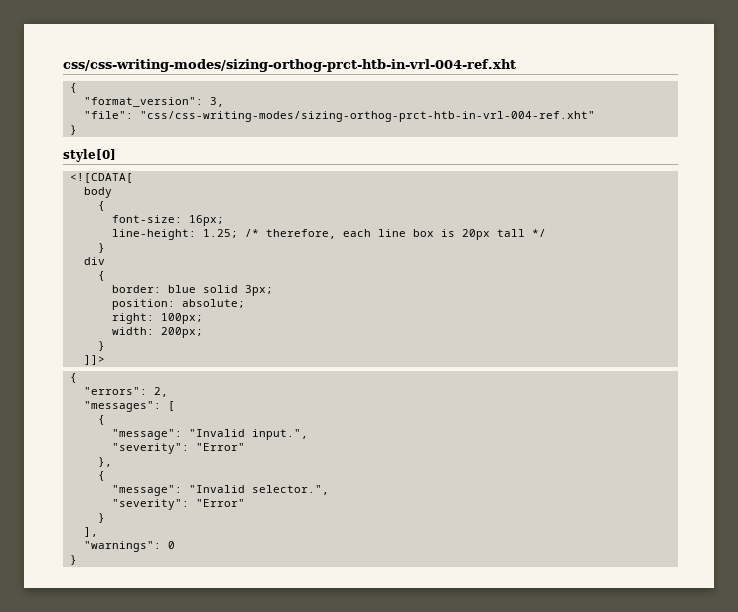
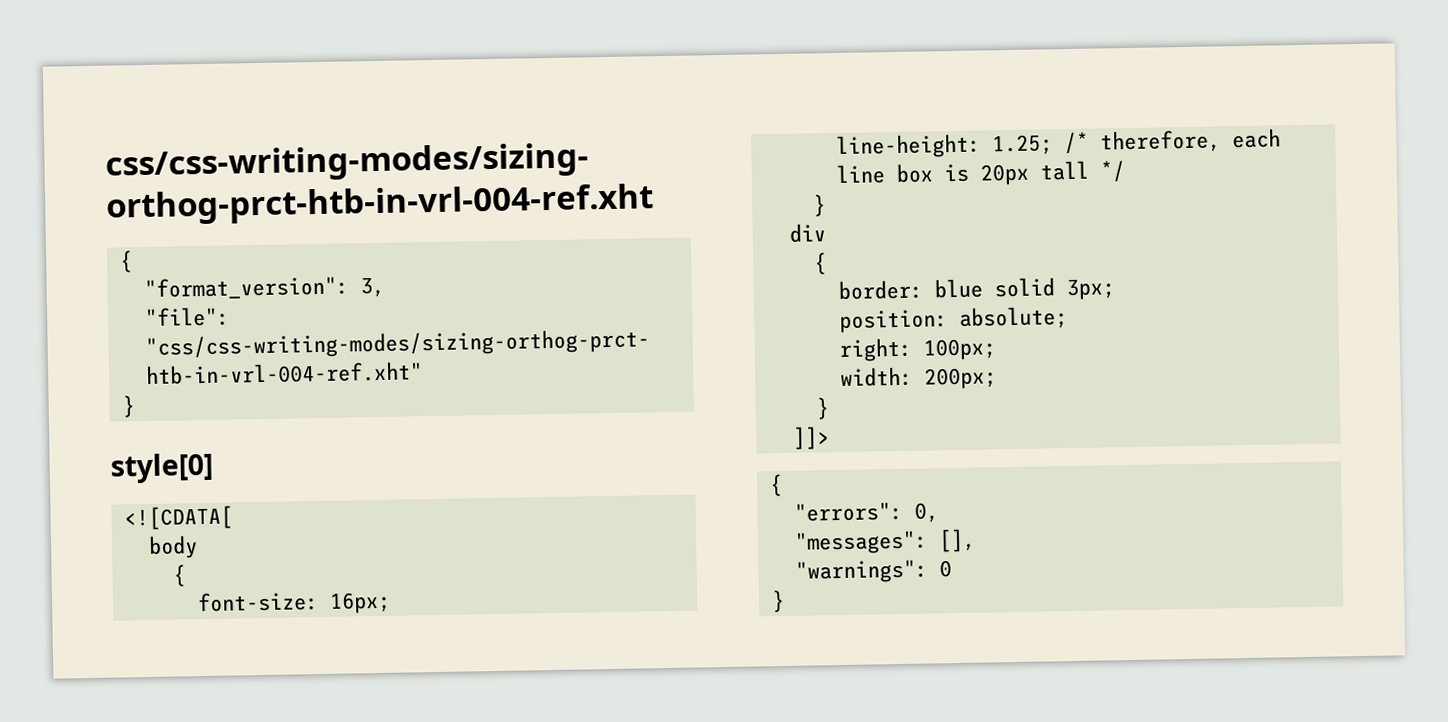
- "errors": 2,
+ "errors": 0,
- "messages": [
- {
- "message": "Invalid input.",
- "severity": "Error"
- },
- {
- "message": "Invalid selector.",
- "severity": "Error"
- }
- ],
+ "messages": [],

